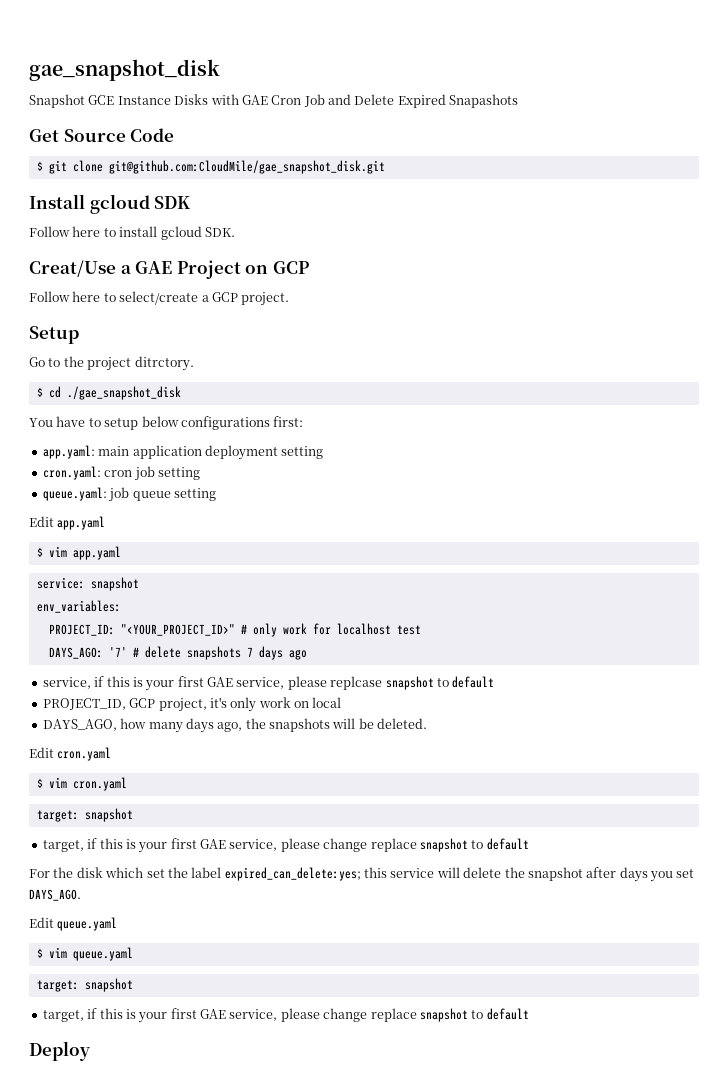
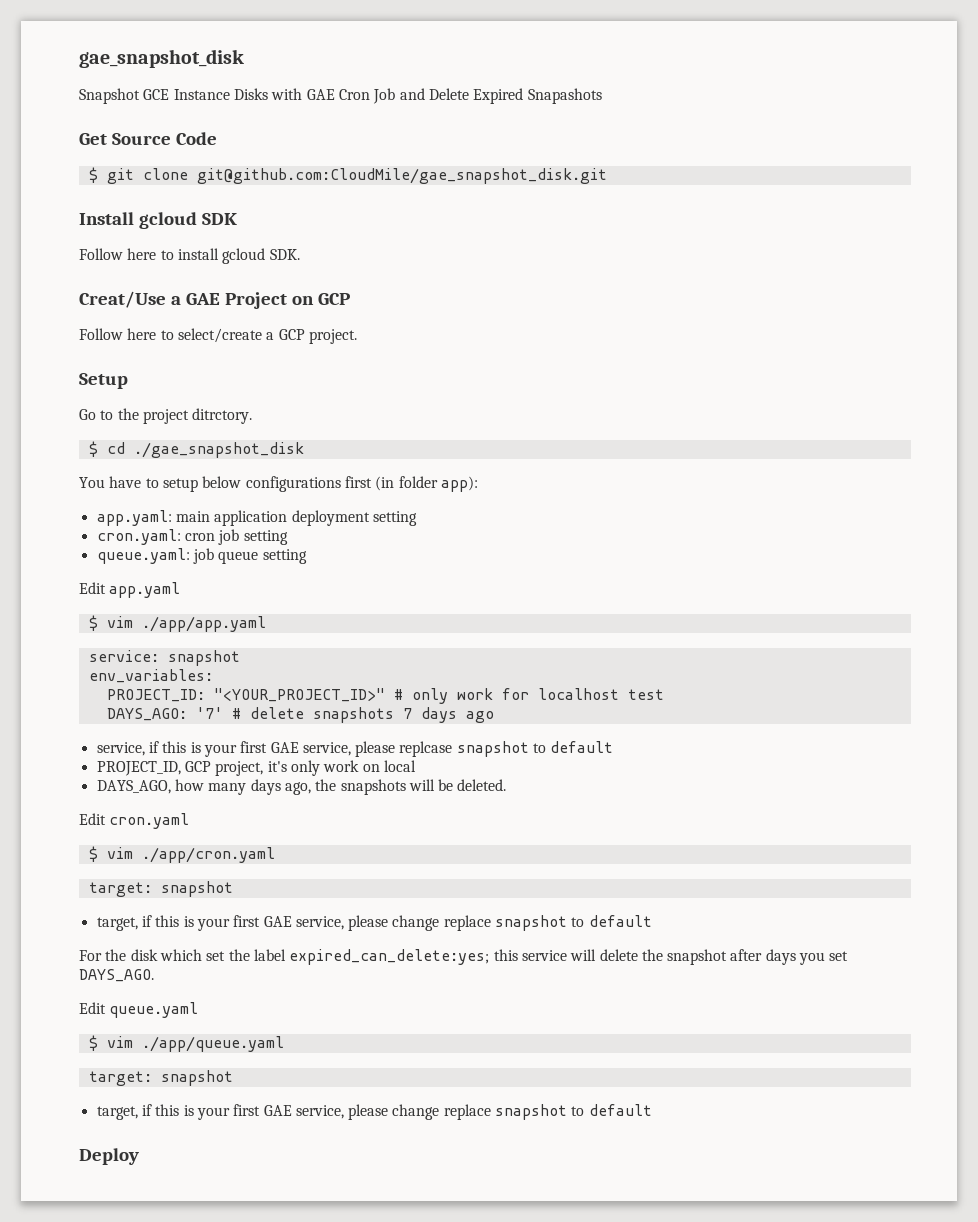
- You have to setup below configurations first:
+ You have to setup below configurations first (in folder app):
- $ vim app.yaml
+ $ vim ./app/app.yaml
- $ vim cron.yaml
+ $ vim ./app/cron.yaml
- $ vim queue.yaml
+ $ vim ./app/queue.yaml

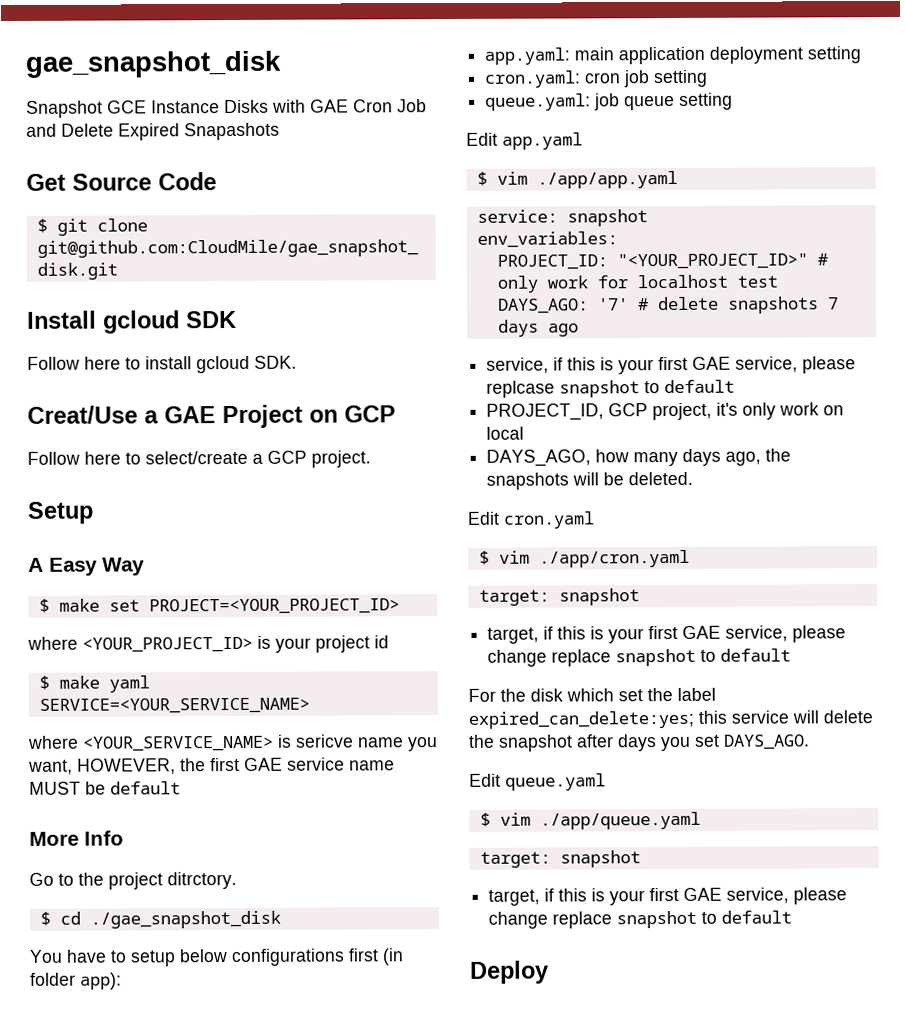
+ A Easy Way
+ $ make set PROJECT=<YOUR_PROJECT_ID>
+ where <YOUR_PROJECT_ID> is your project id
+ $ make yaml SERVICE=<YOUR_SERVICE_NAME>
+ where <YOUR_SERVICE_NAME> is sericve name you want, HOWEVER, the first GAE service name MUST be default
+ More Info

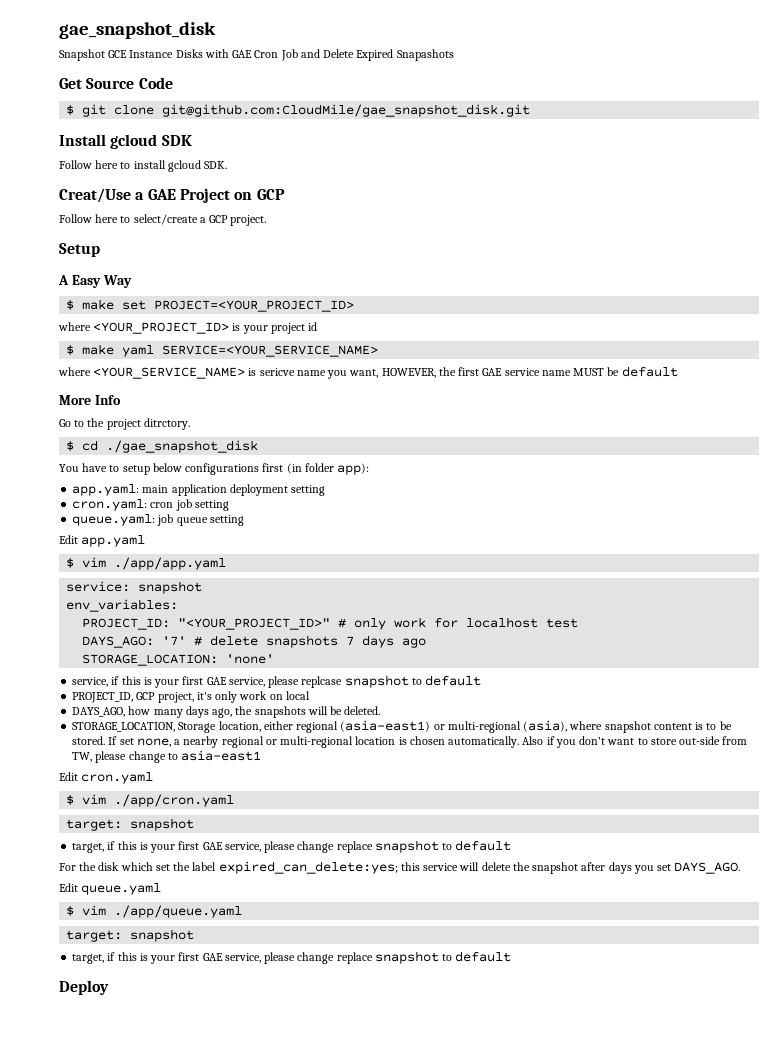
+ STORAGE_LOCATION: 'none'
+ STORAGE_LOCATION, Storage location, either regional (asia-east1) or multi-regional (asia), where snapshot content is to be stored. If set none, a nearby regional or multi-regional location is chosen automatically. Also if you don't want to store out-side from TW, please change to asia-east1

